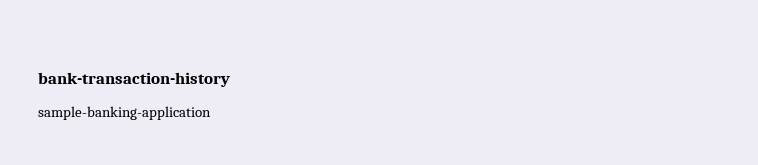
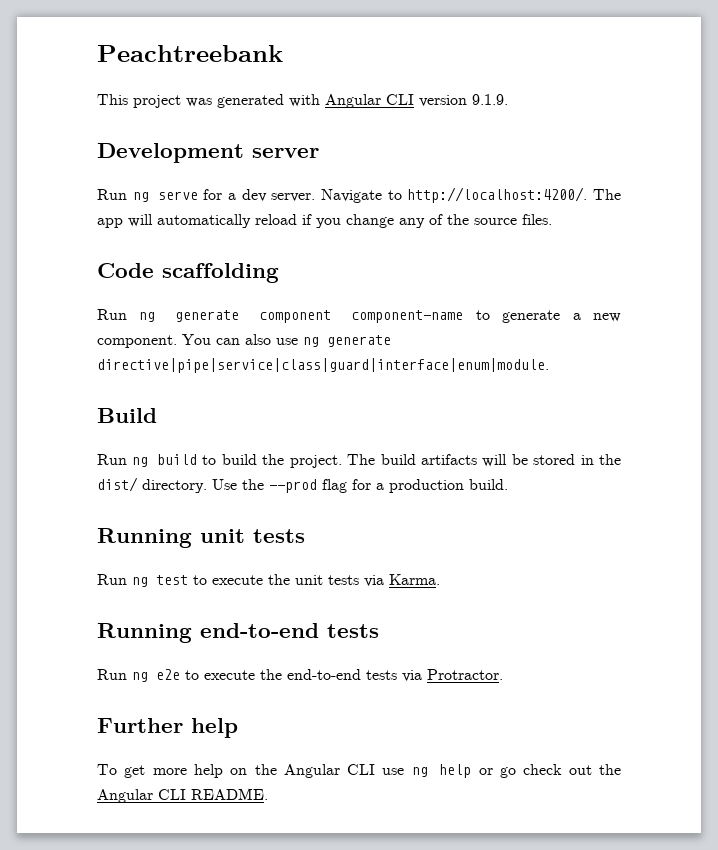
- bank-transaction-history
- sample-banking-application
+ Peachtreebank
+ This project was generated with Angular CLI version 9.1.9.
+ Development server
+ Run ng serve for a dev server. Navigate to http://localhost:4200/. The app will automatically reload if you change any of the source files.
+ Code scaffolding
+ Run ng generate component component-name to generate a new component. You can also use ng generate directive|pipe|service|class|guard|interface|enum|module.
+ Build
+ Run ng build to build the project. The build artifacts will be stored in the dist/ directory. Use the --prod flag for a production build.
+ Running unit tests
+ Run ng test to execute the unit tests via Karma.
+ Running end-to-end tests
+ Run ng e2e to execute the end-to-end tests via Protractor.
+ Further help
+ To get more help on the Angular CLI use ng help or go check out the Angular CLI README.

